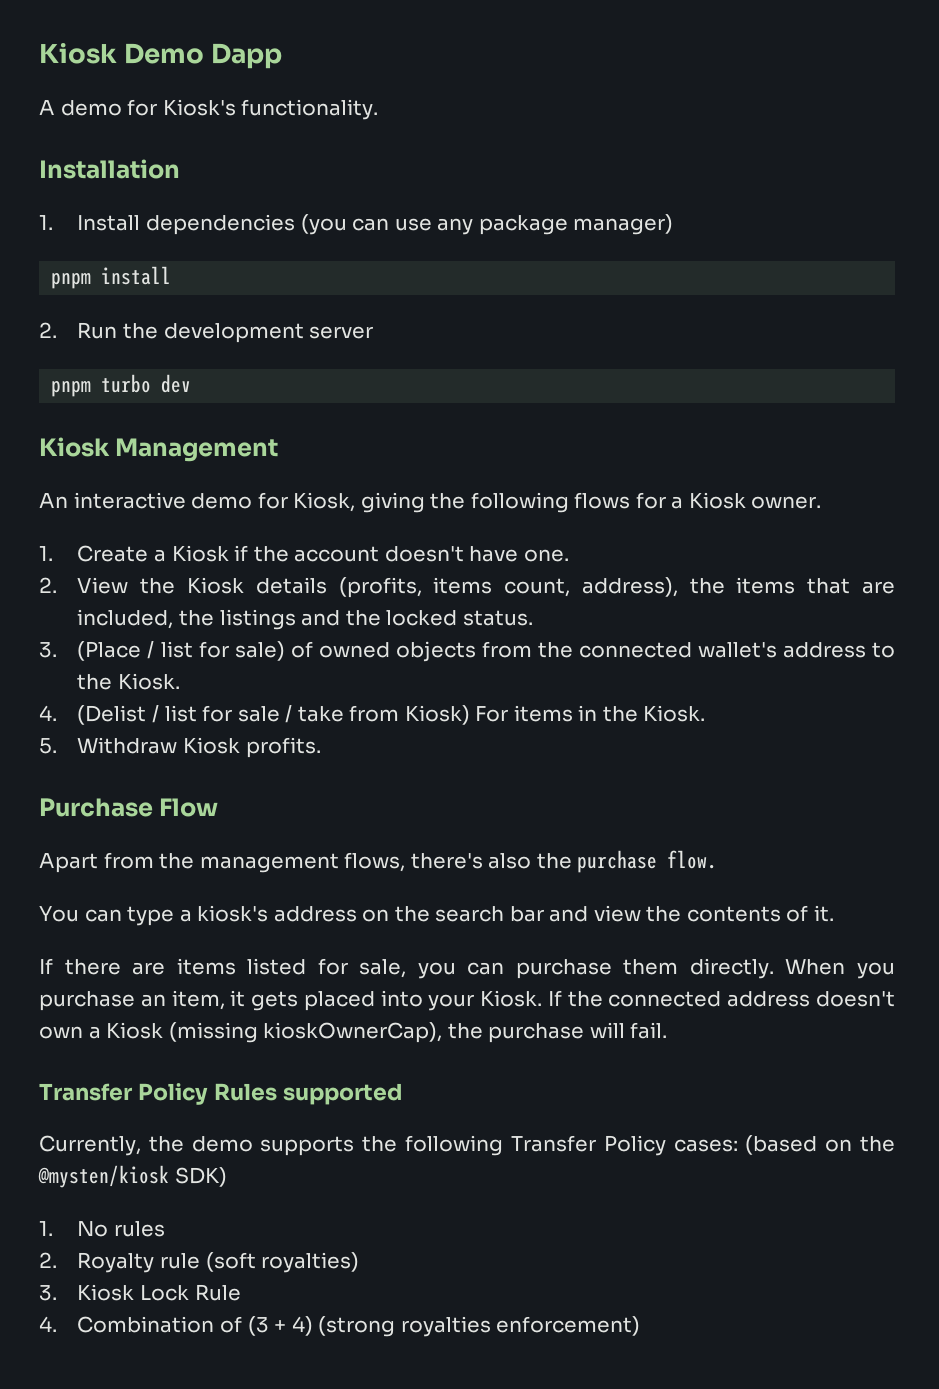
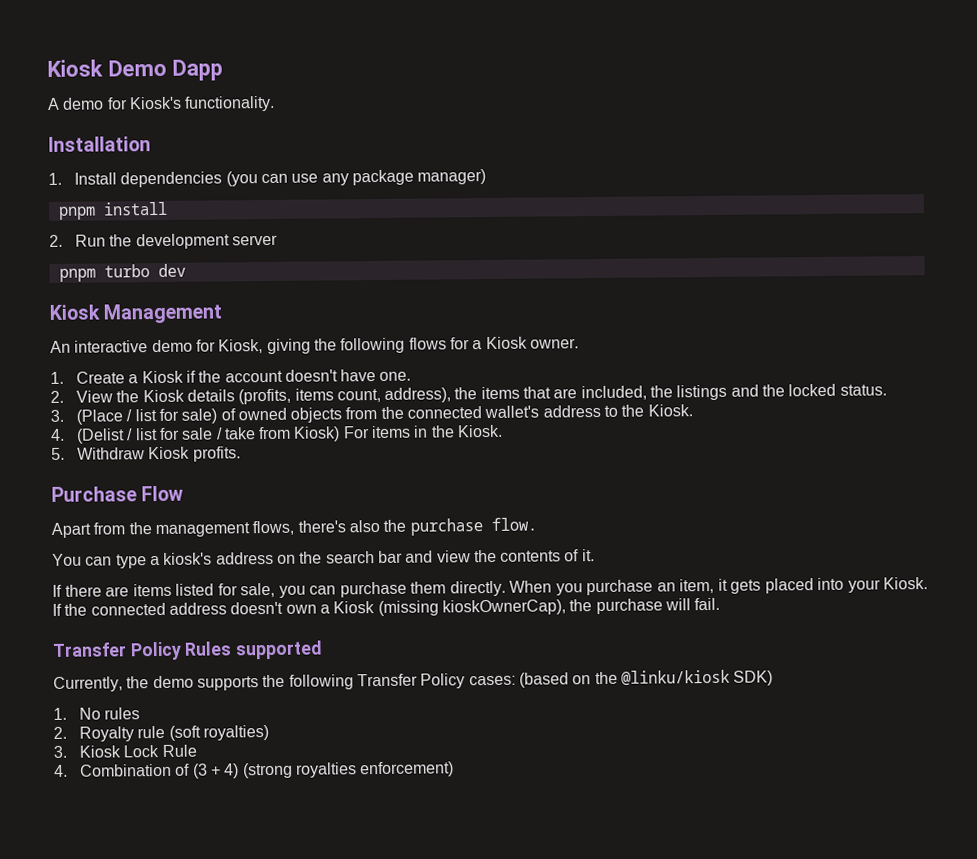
- Currently, the demo supports the following Transfer Policy cases: (based on the @mysten/kiosk SDK)
+ Currently, the demo supports the following Transfer Policy cases: (based on the @linku/kiosk SDK)

